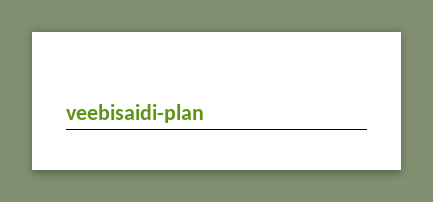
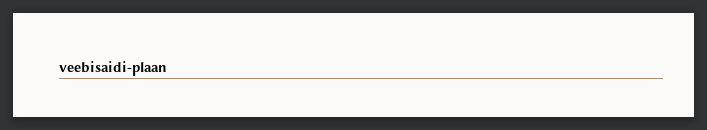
- veebisaidi-plan
+ veebisaidi-plaan

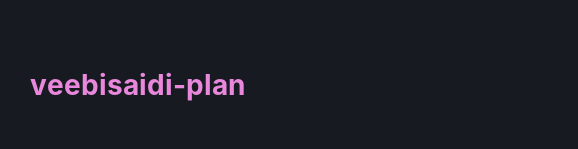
- veebisaidi-plaan
+ veebisaidi-plan

